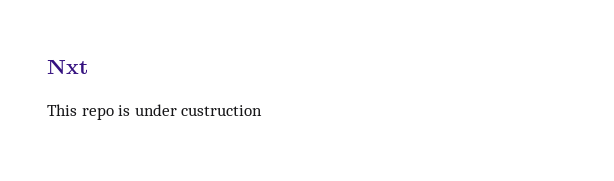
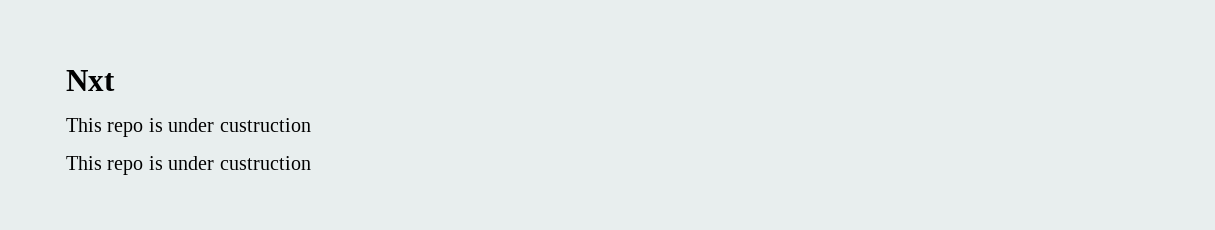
  Nxt
+ This repo is under custruction

